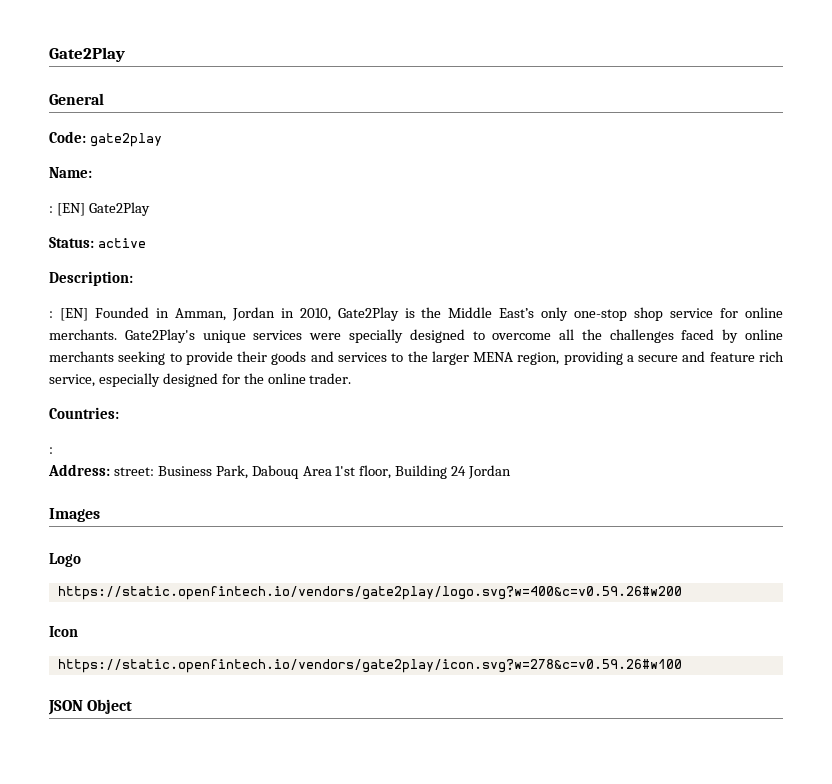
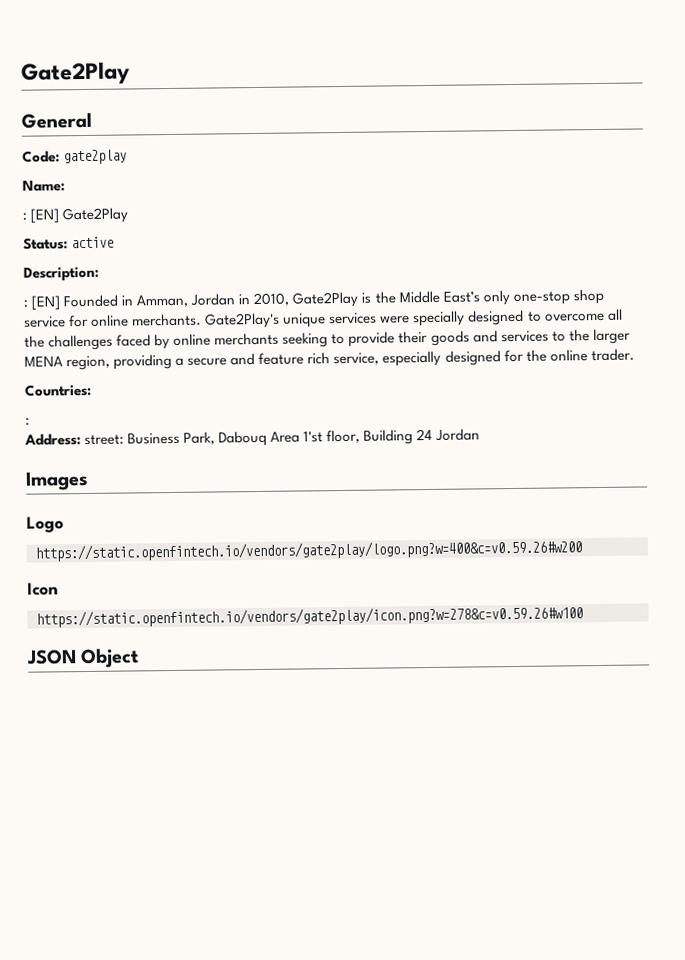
- https://static.openfintech.io/vendors/gate2play/logo.svg?w=400&c=v0.59.26#w200
+ https://static.openfintech.io/vendors/gate2play/logo.png?w=400&c=v0.59.26#w200
- https://static.openfintech.io/vendors/gate2play/icon.svg?w=278&c=v0.59.26#w100
+ https://static.openfintech.io/vendors/gate2play/icon.png?w=278&c=v0.59.26#w100

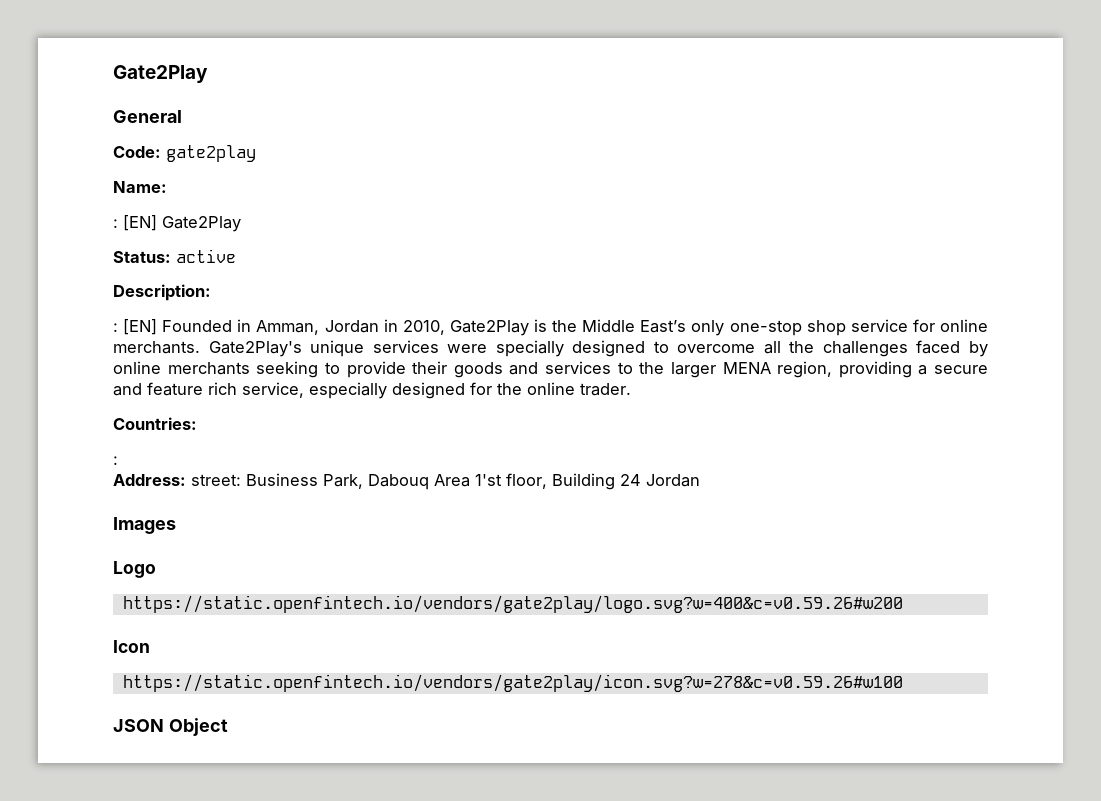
- https://static.openfintech.io/vendors/gate2play/logo.png?w=400&c=v0.59.26#w200
+ https://static.openfintech.io/vendors/gate2play/logo.svg?w=400&c=v0.59.26#w200
- https://static.openfintech.io/vendors/gate2play/icon.png?w=278&c=v0.59.26#w100
+ https://static.openfintech.io/vendors/gate2play/icon.svg?w=278&c=v0.59.26#w100

